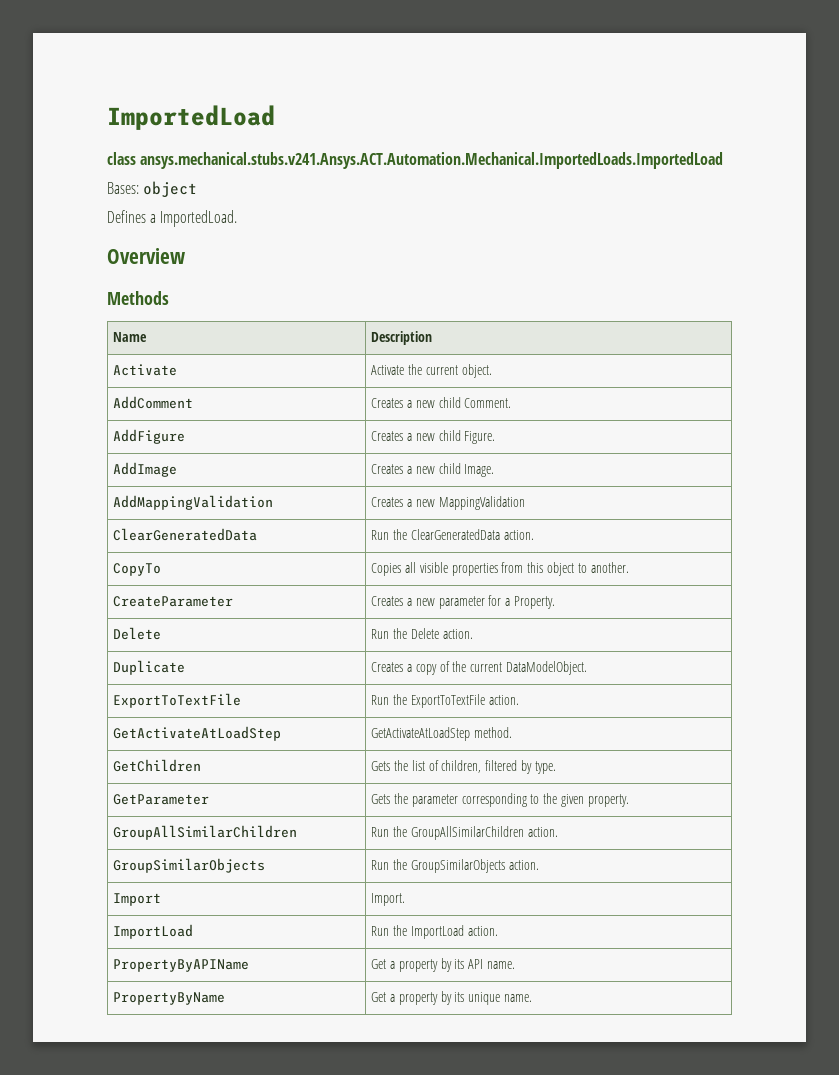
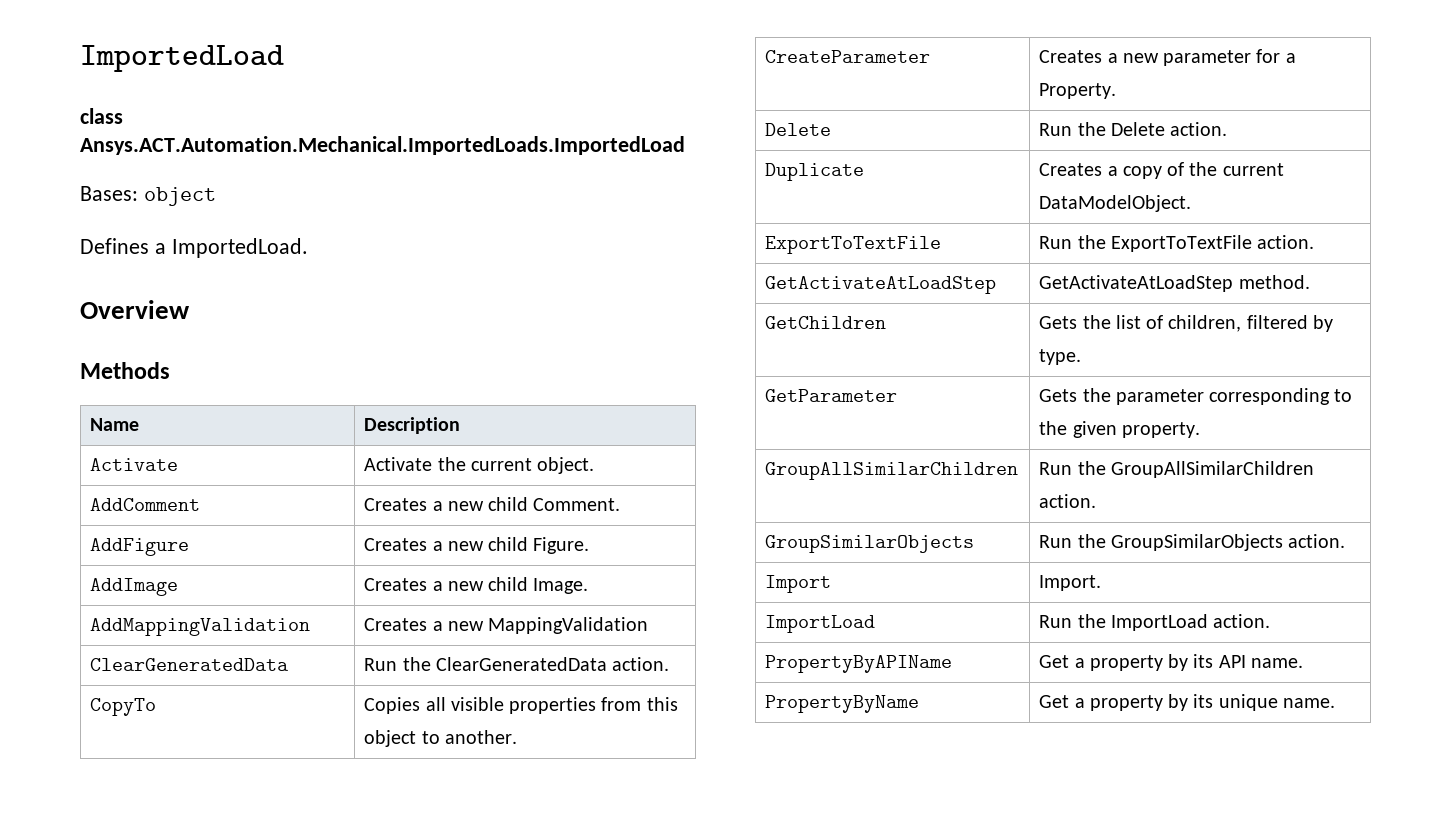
- class ansys.mechanical.stubs.v241.Ansys.ACT.Automation.Mechanical.ImportedLoads.ImportedLoad
+ class Ansys.ACT.Automation.Mechanical.ImportedLoads.ImportedLoad

